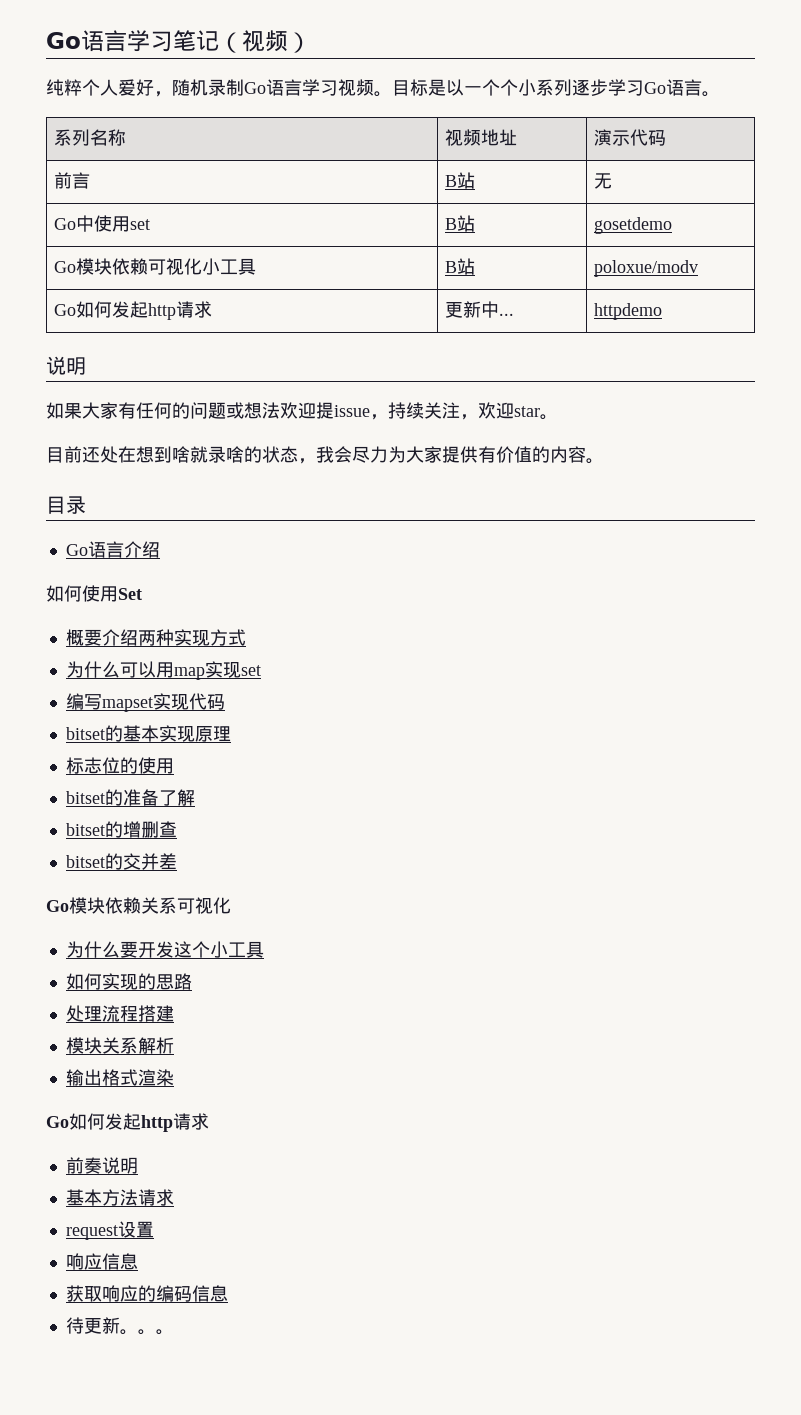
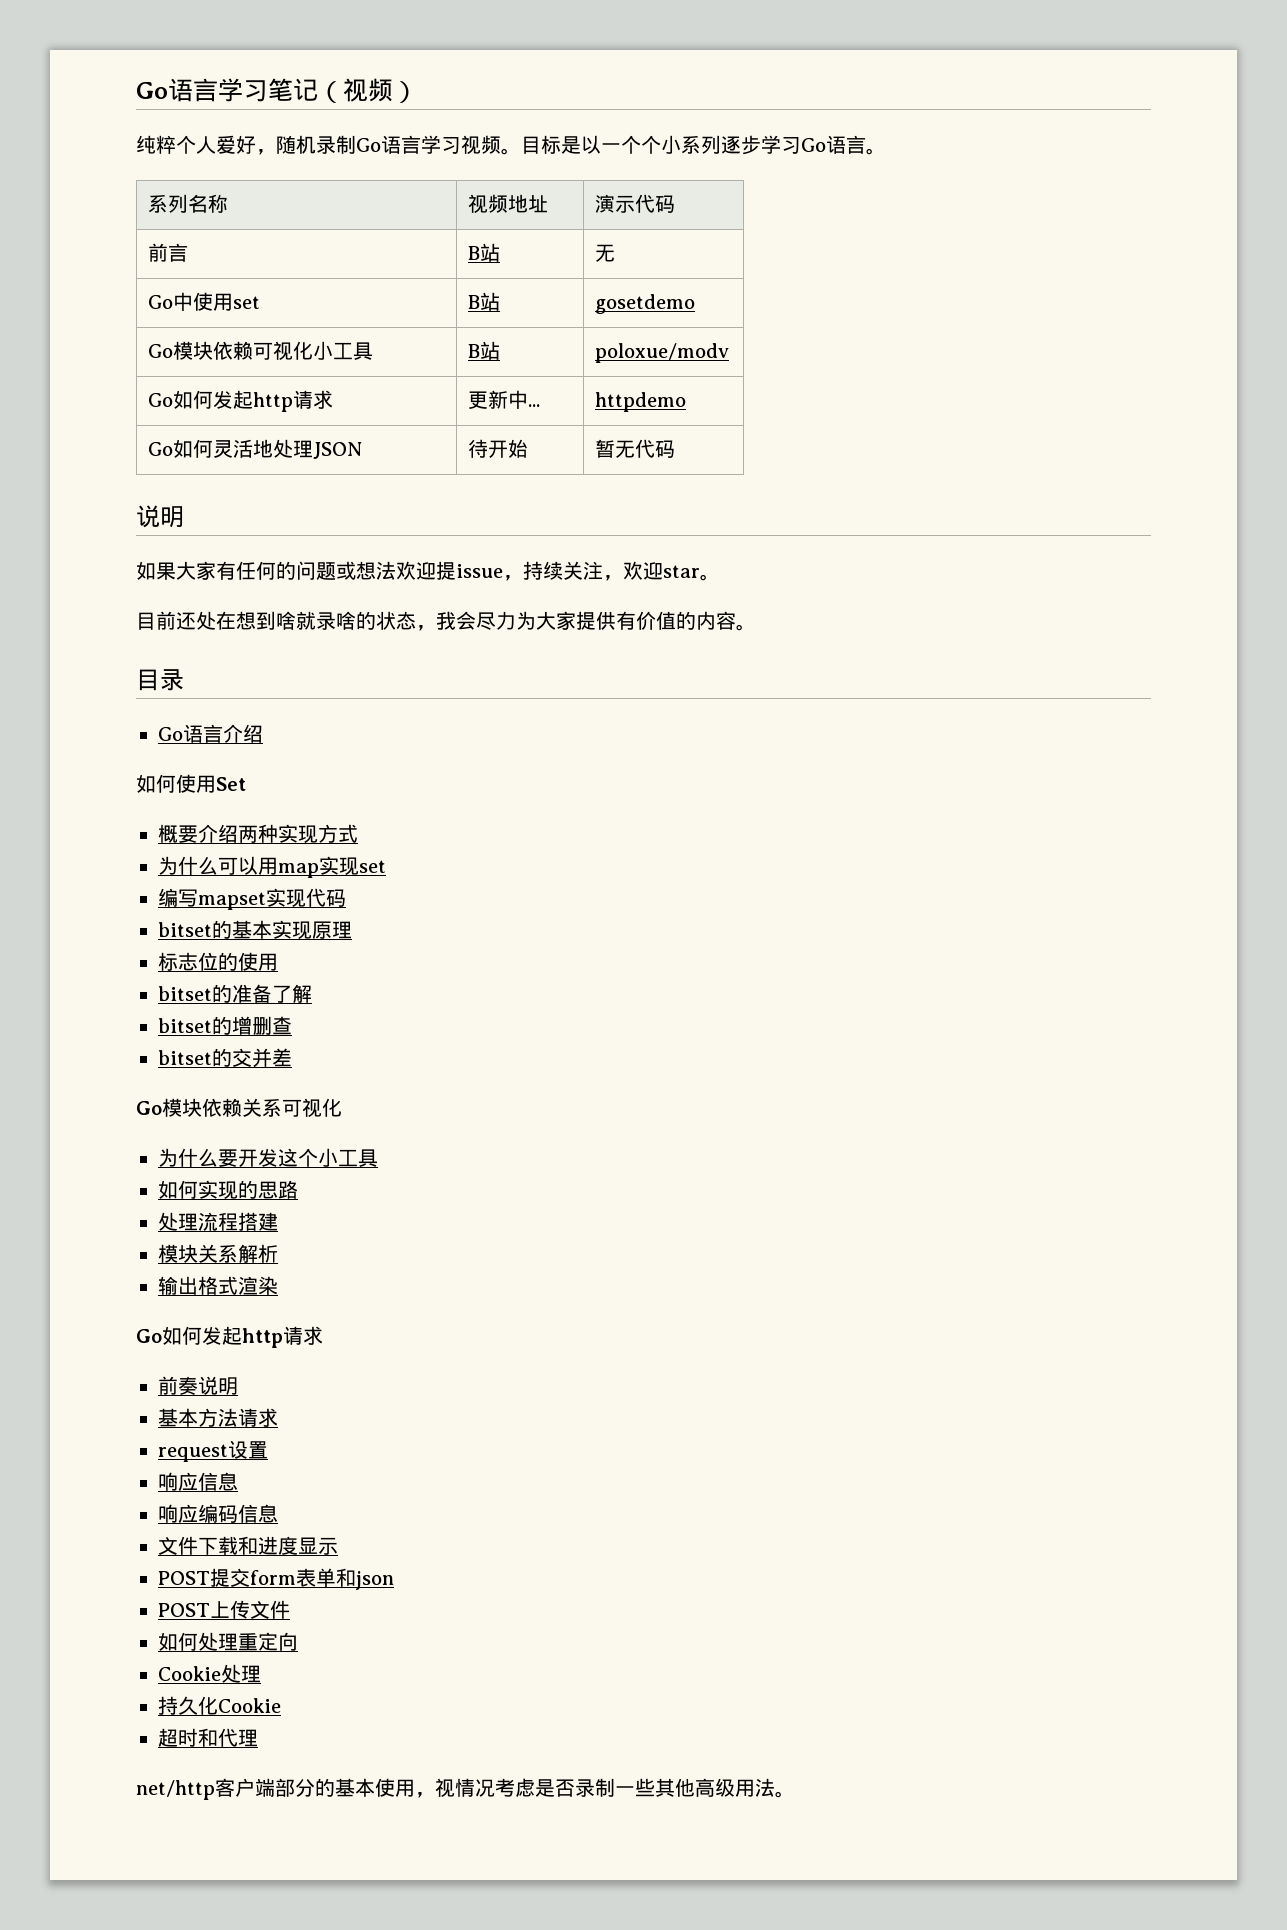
+ Go如何灵活地处理JSON | 待开始 | 暂无代码
- 获取响应的编码信息
+ 响应编码信息
- 待更新。。。
+ 文件下载和进度显示
+ POST提交form表单和json
+ POST上传文件
+ 如何处理重定向
+ Cookie处理
+ 持久化Cookie
+ 超时和代理
+ net/http客户端部分的基本使用，视情况考虑是否录制一些其他高级用法。

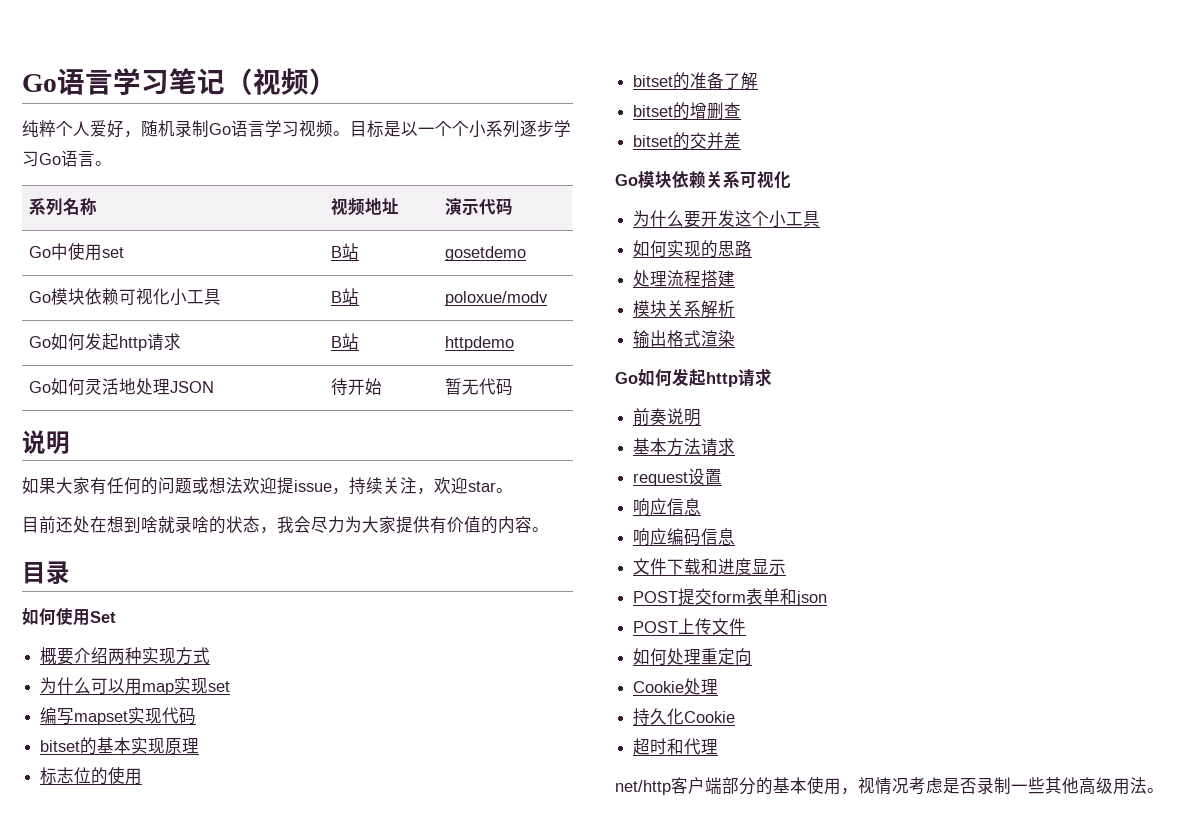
- 前言 | B站 | 无
- Go如何发起http请求 | 更新中... | httpdemo
+ Go如何发起http请求 | B站 | httpdemo
- Go语言介绍

